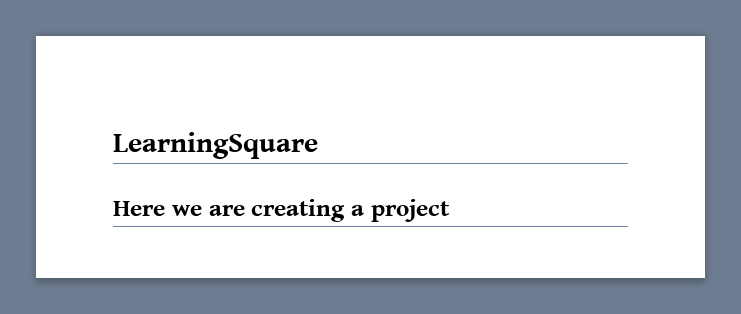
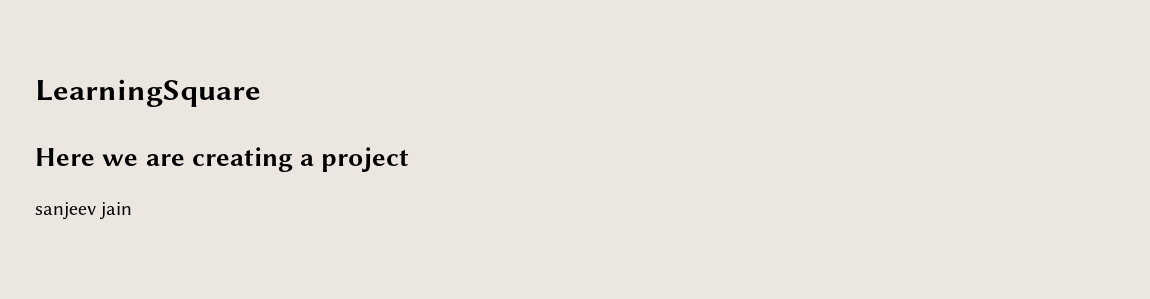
+ sanjeev jain

